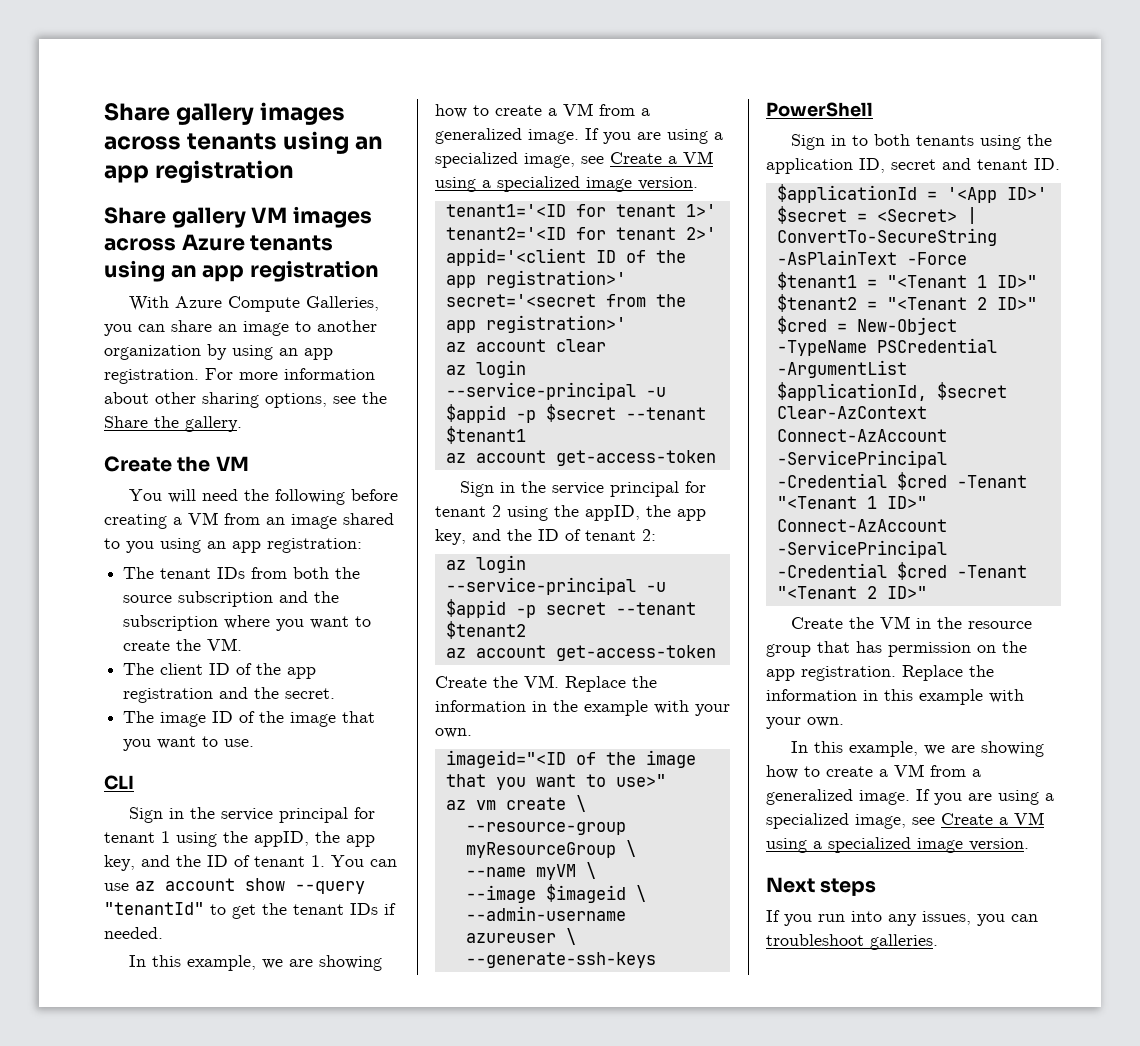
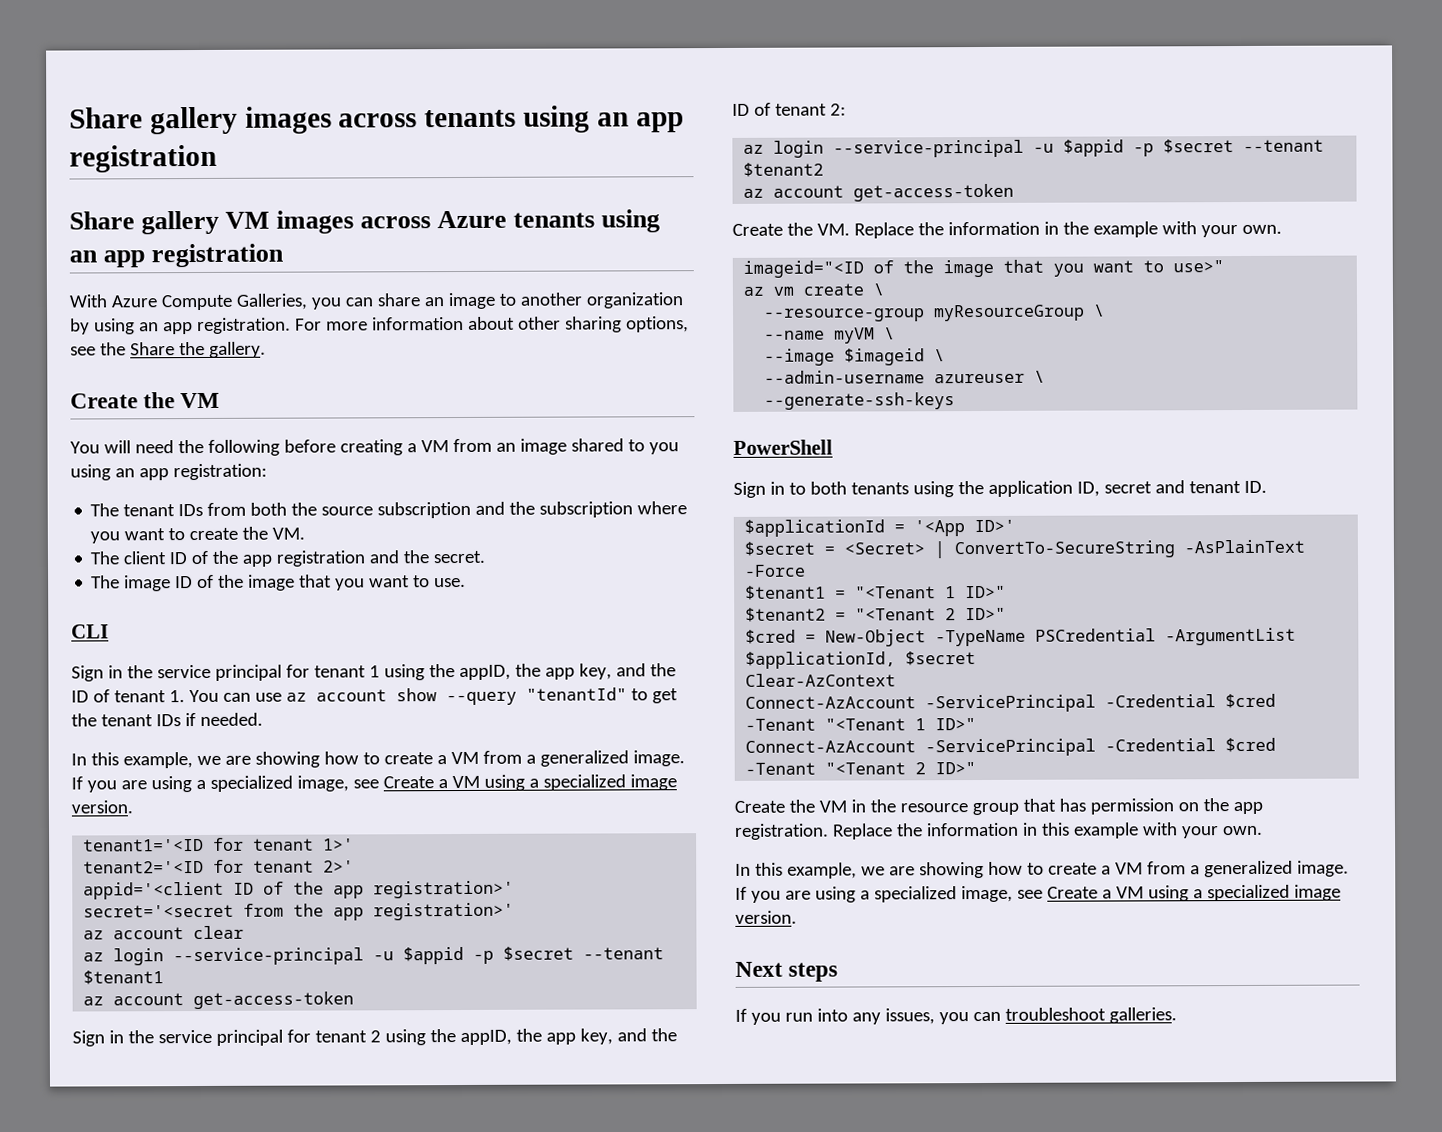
- az login --service-principal -u $appid -p secret --tenant $tenant2
+ az login --service-principal -u $appid -p $secret --tenant $tenant2

